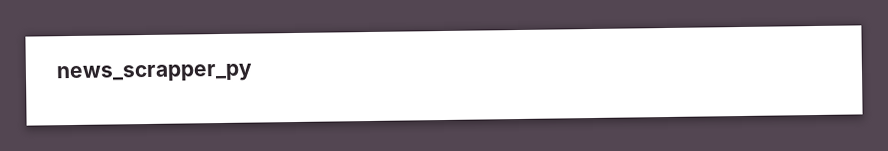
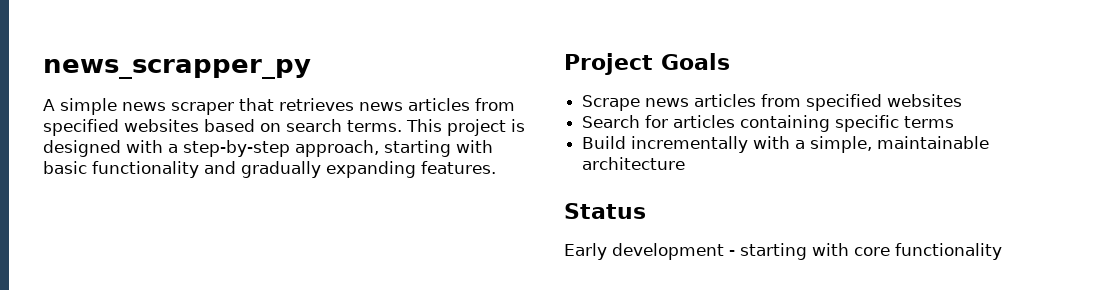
+ A simple news scraper that retrieves news articles from specified websites based on search terms. This project is designed with a step-by-step approach, starting with basic functionality and gradually expanding features.
+ Project Goals
+ Scrape news articles from specified websites
+ Search for articles containing specific terms
+ Build incrementally with a simple, maintainable architecture
+ Status
+ Early development - starting with core functionality

